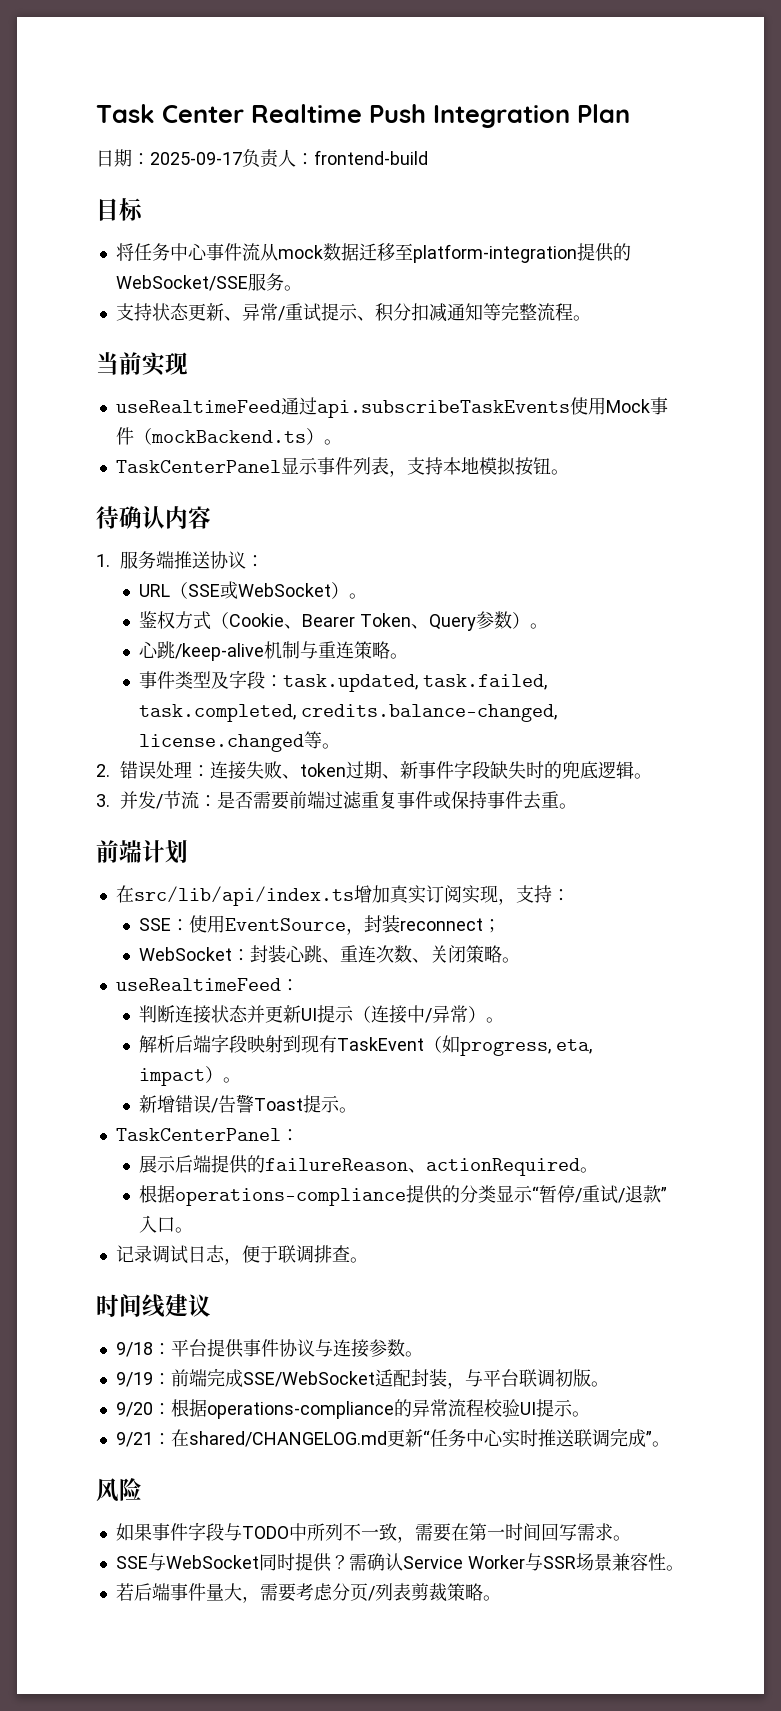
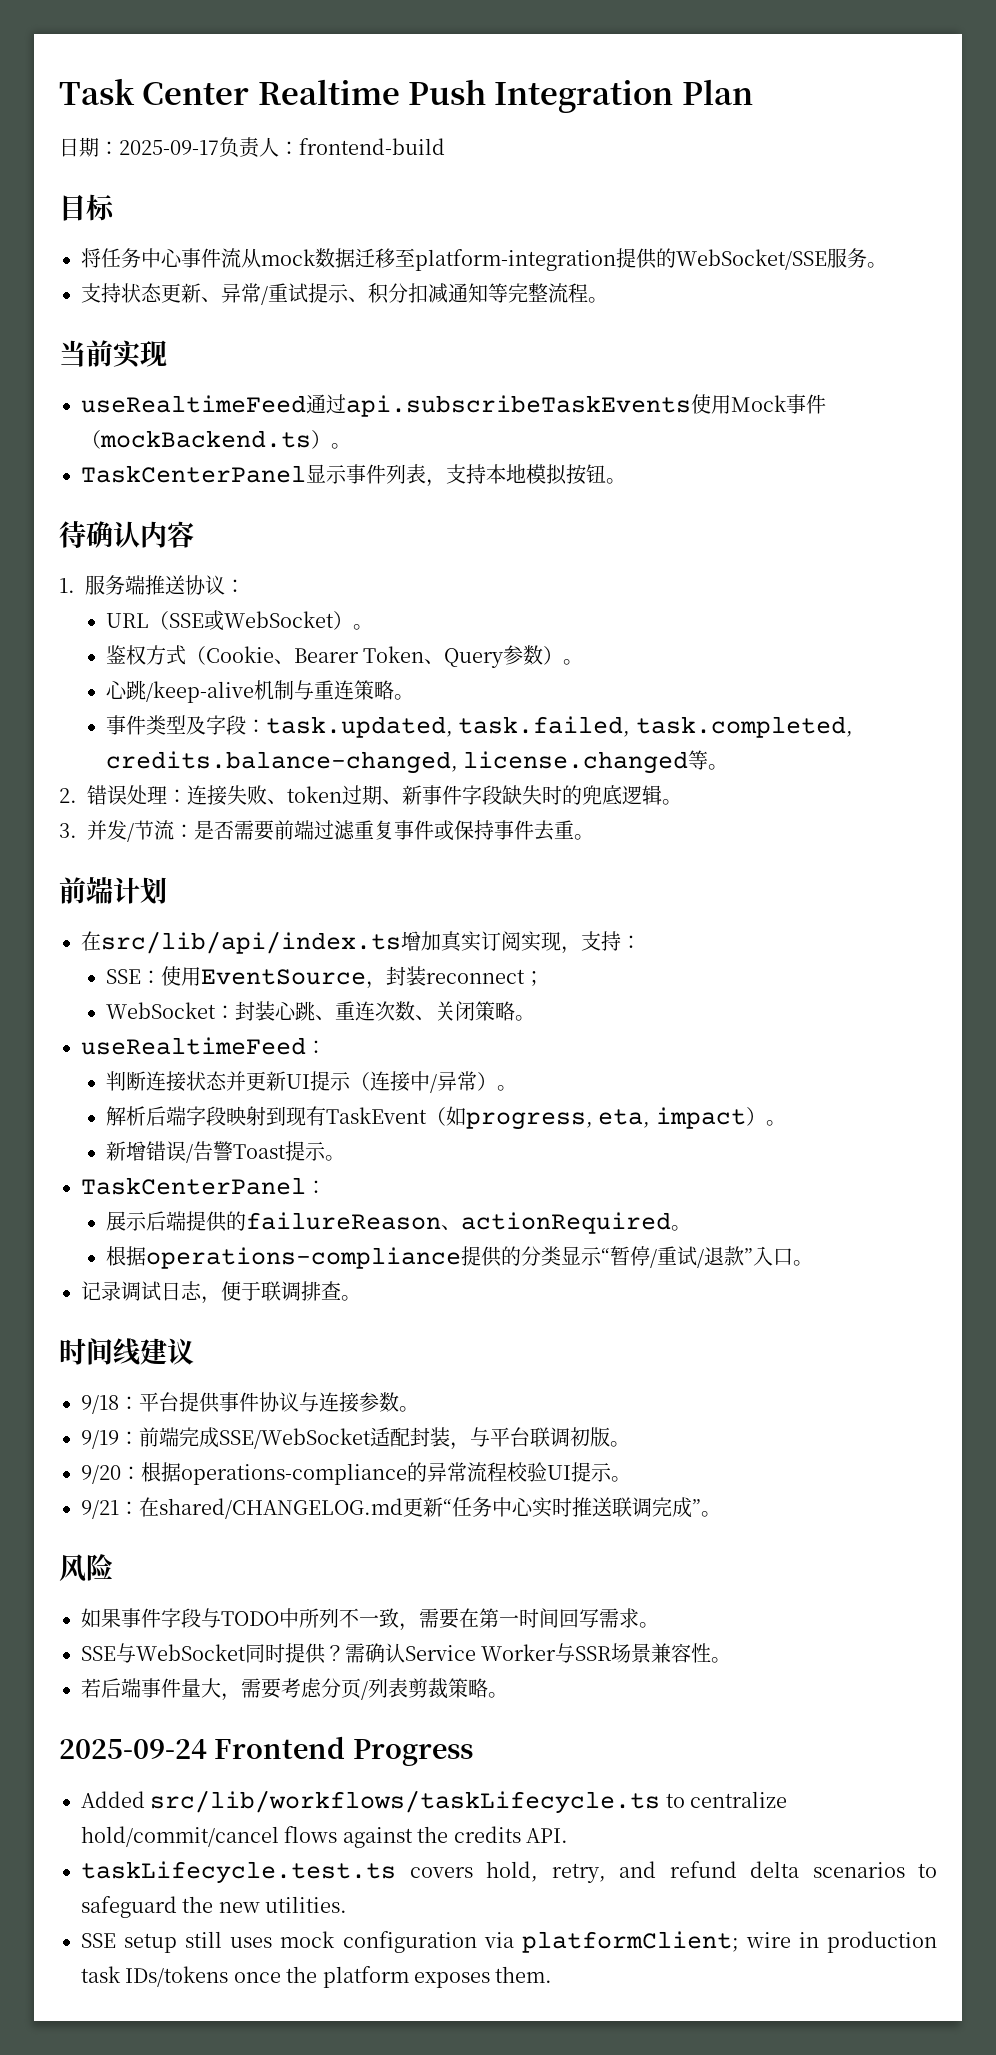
+ 2025-09-24 Frontend Progress
+ Added src/lib/workflows/taskLifecycle.ts to centralize hold/commit/cancel flows against the credits API.
+ taskLifecycle.test.ts covers hold, retry, and refund delta scenarios to safeguard the new utilities.
+ SSE setup still uses mock configuration via platformClient; wire in production task IDs/tokens once the platform exposes them.

